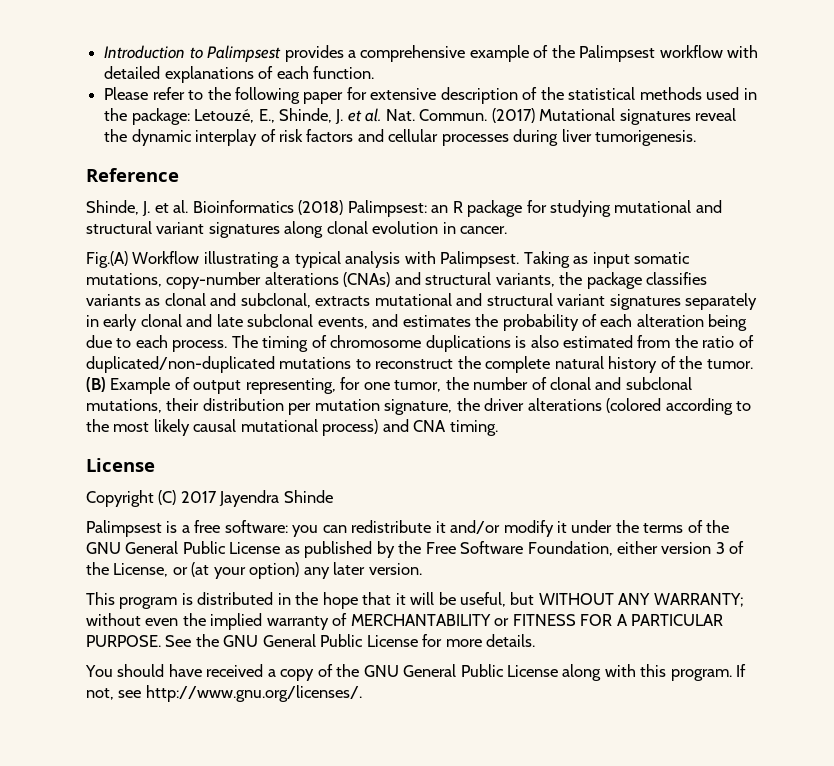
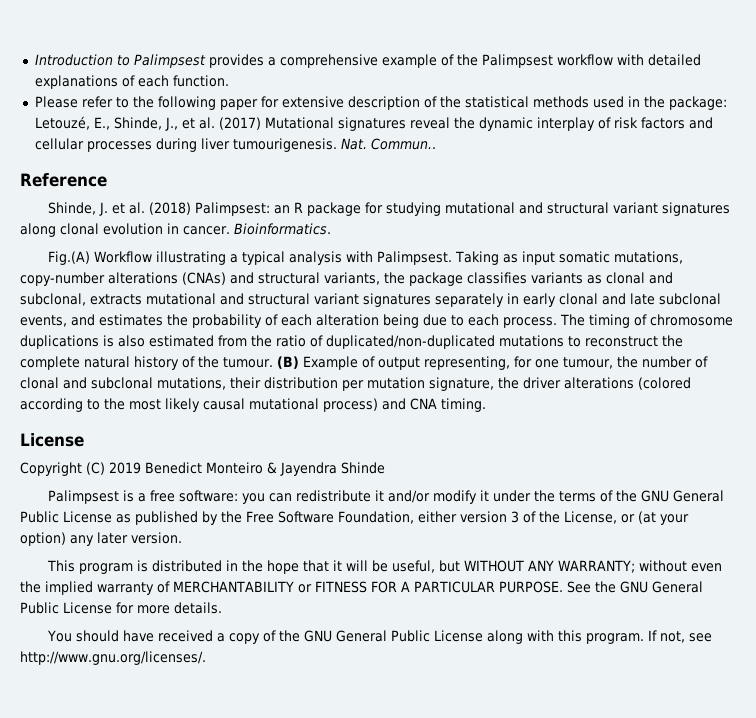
- Please refer to the following paper for extensive description of the statistical methods used in the package: Letouzé, E., Shinde, J. et al. Nat. Commun. (2017) Mutational signatures reveal the dynamic interplay of risk factors and cellular processes during liver tumorigenesis.
+ Please refer to the following paper for extensive description of the statistical methods used in the package: Letouzé, E., Shinde, J., et al. (2017) Mutational signatures reveal the dynamic interplay of risk factors and cellular processes during liver tumourigenesis. Nat. Commun..
- Shinde, J. et al. Bioinformatics (2018) Palimpsest: an R package for studying mutational and structural variant signatures along clonal evolution in cancer.
+ Shinde, J. et al. (2018) Palimpsest: an R package for studying mutational and structural variant signatures along clonal evolution in cancer. Bioinformatics.
- The timing of chromosome duplications is also estimated from the ratio of duplicated/non-duplicated mutations to reconstruct the complete natural history of the tumor.
+ The timing of chromosome duplications is also estimated from the ratio of duplicated/non-duplicated mutations to reconstruct the complete natural history of the tumour.
- (B) Example of output representing, for one tumor, the number of clonal and subclonal mutations, their distribution per mutation signature, the driver alterations (colored according to the most likely causal mutational process) and CNA timing.
+ (B) Example of output representing, for one tumour, the number of clonal and subclonal mutations, their distribution per mutation signature, the driver alterations (colored according to the most likely causal mutational process) and CNA timing.
- Copyright (C) 2017 Jayendra Shinde
+ Copyright (C) 2019 Benedict Monteiro & Jayendra Shinde

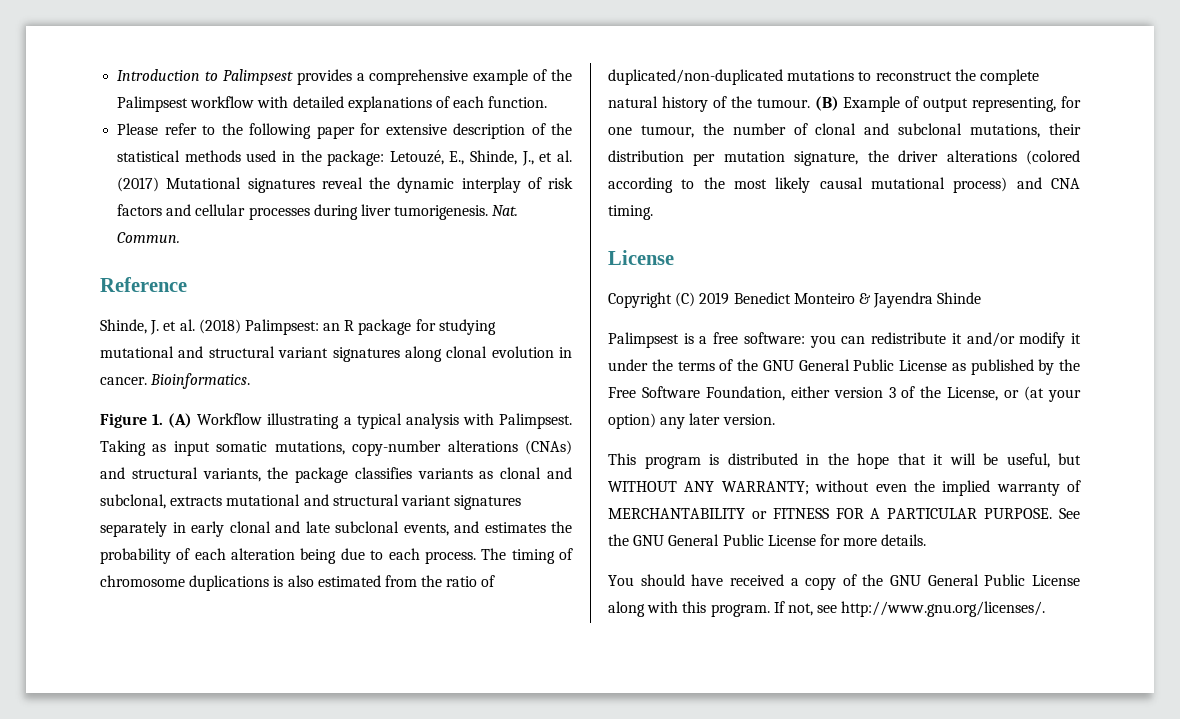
- Please refer to the following paper for extensive description of the statistical methods used in the package: Letouzé, E., Shinde, J., et al. (2017) Mutational signatures reveal the dynamic interplay of risk factors and cellular processes during liver tumourigenesis. Nat. Commun..
+ Please refer to the following paper for extensive description of the statistical methods used in the package: Letouzé, E., Shinde, J., et al. (2017) Mutational signatures reveal the dynamic interplay of risk factors and cellular processes during liver tumorigenesis. Nat. Commun.
- Fig.(A) Workflow illustrating a typical analysis with Palimpsest.
+ Figure 1. (A) Workflow illustrating a typical analysis with Palimpsest.

